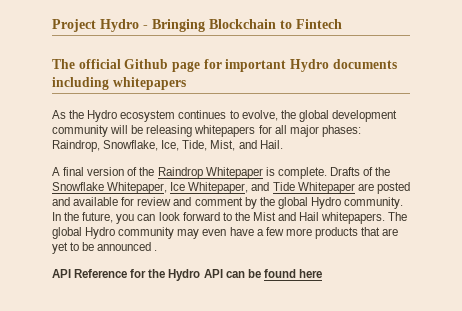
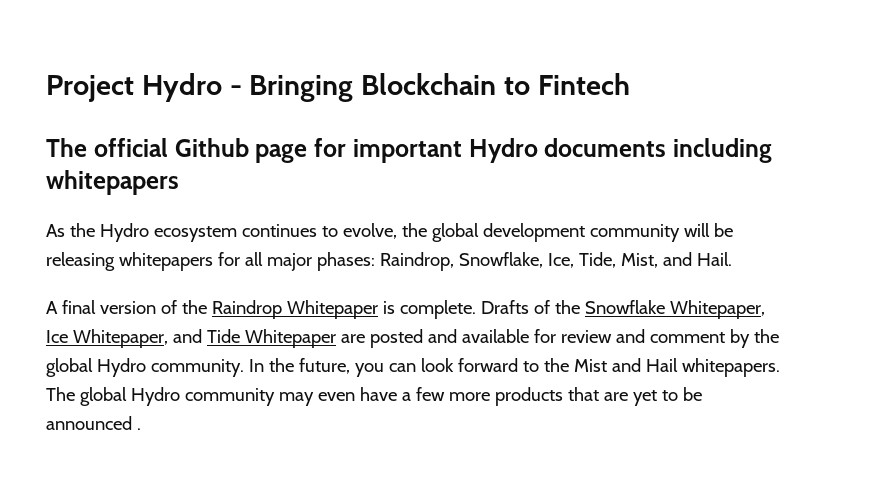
- API Reference for the Hydro API can be found here

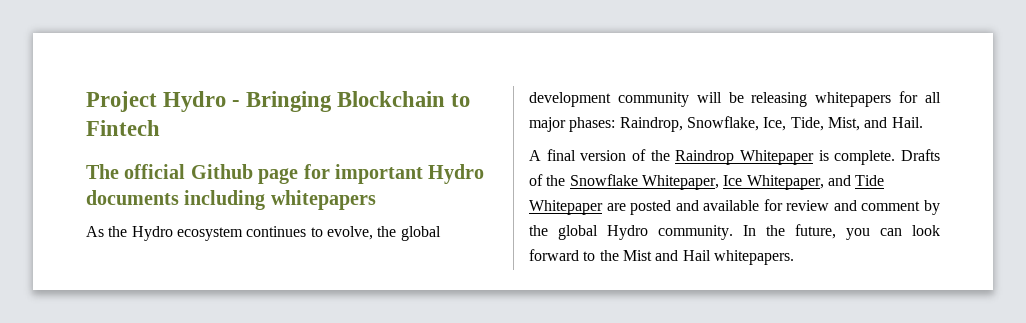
- The global Hydro community may even have a few more products that are yet to be announced .

